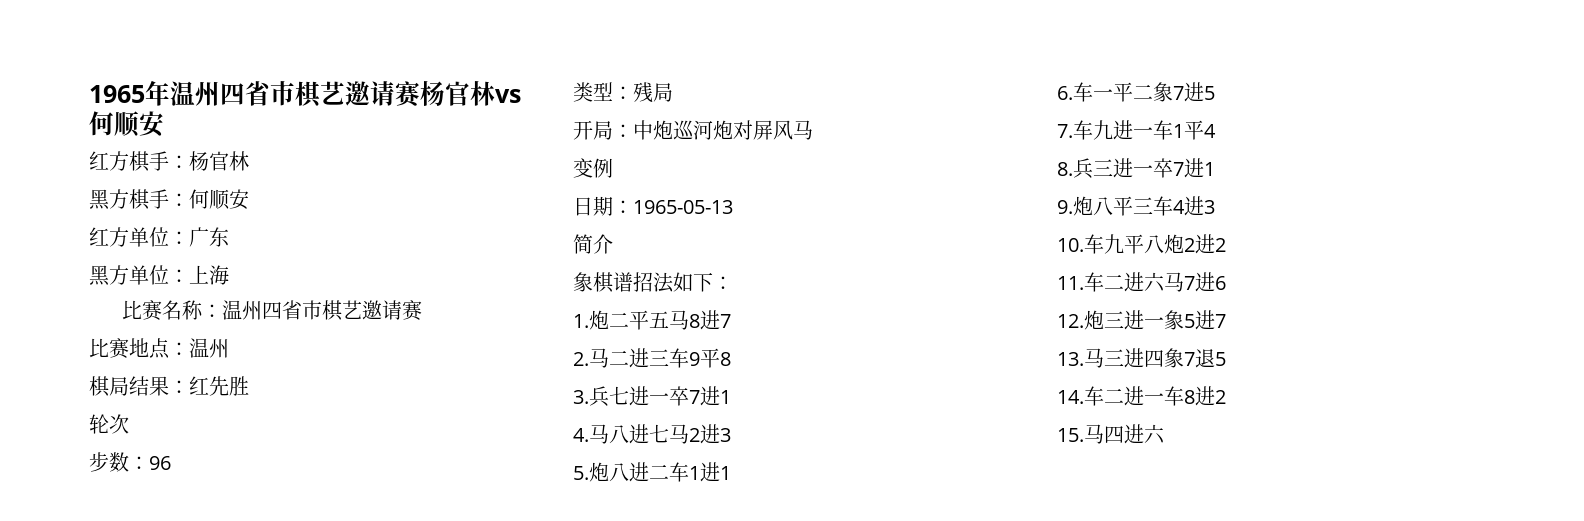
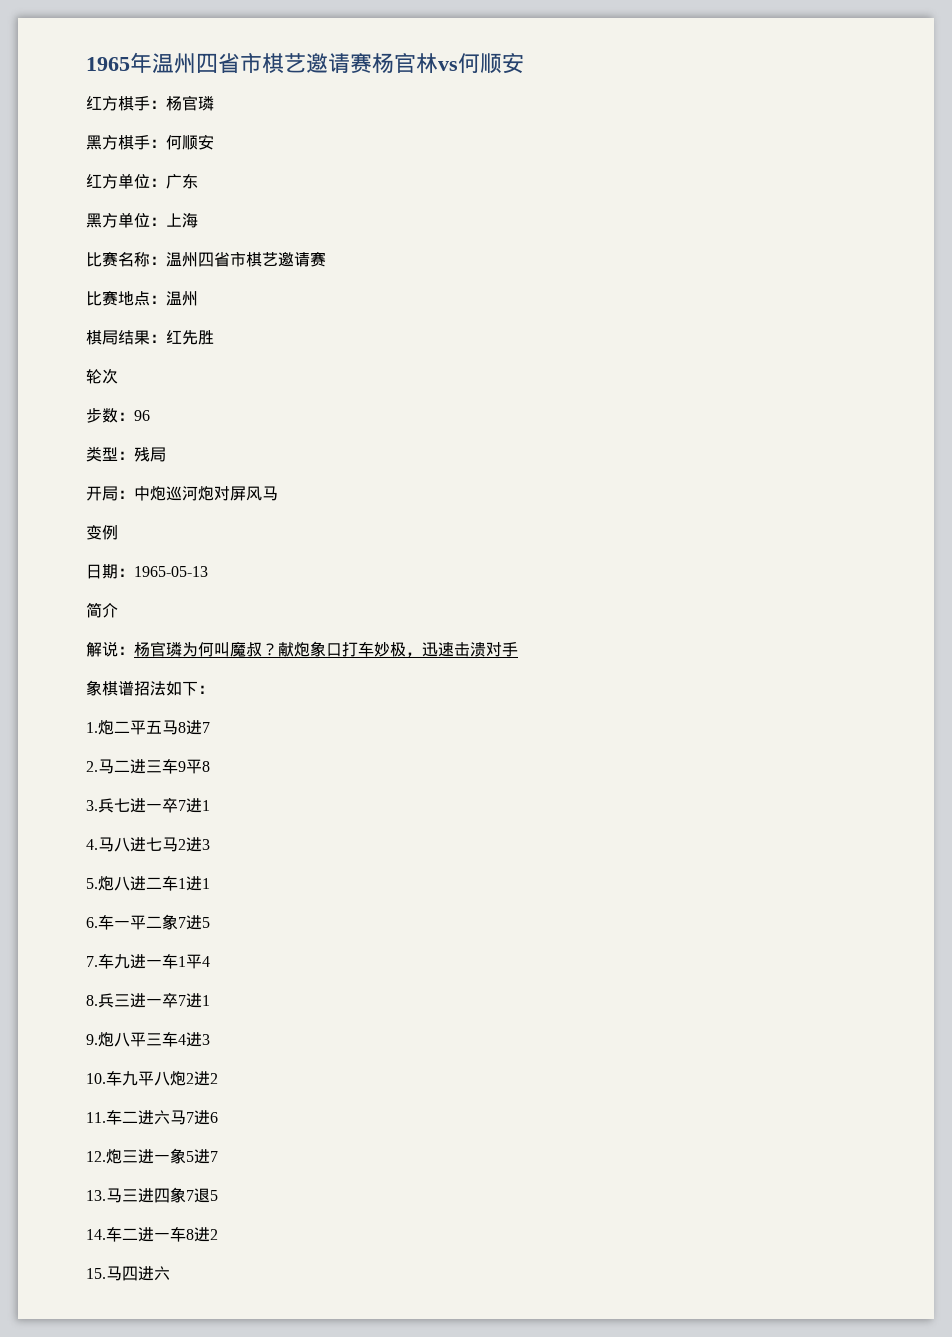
- 红方棋手：杨官林
+ 红方棋手：杨官璘
+ 解说：杨官璘为何叫魔叔？献炮象口打车妙极，迅速击溃对手

